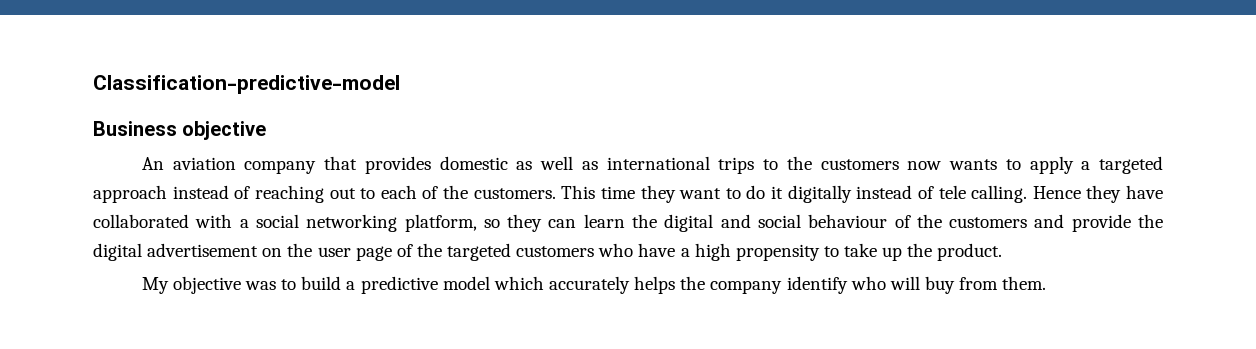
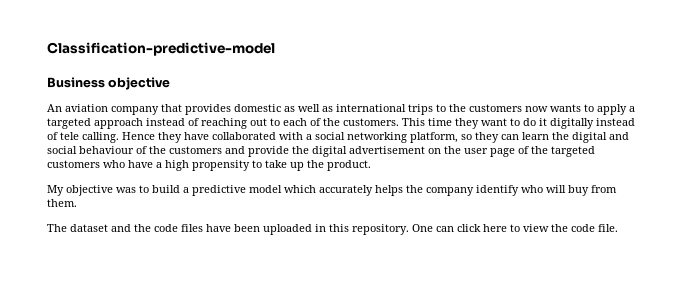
+ The dataset and the code files have been uploaded in this repository. One can click here to view the code file.

